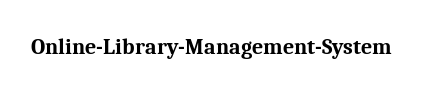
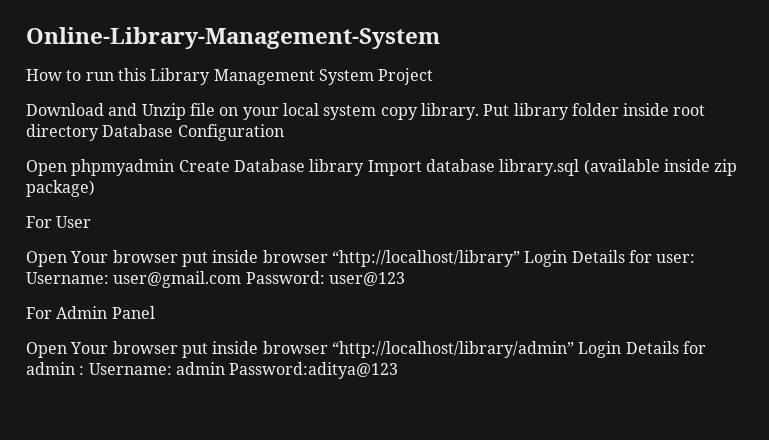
+ How to run this Library Management System Project
+ Download and Unzip file on your local system copy library. Put library folder inside root directory Database Configuration
+ Open phpmyadmin Create Database library Import database library.sql (available inside zip package)
+ For User
+ Open Your browser put inside browser “http://localhost/library” Login Details for user: Username: user@gmail.com Password: user@123
+ For Admin Panel
+ Open Your browser put inside browser “http://localhost/library/admin” Login Details for admin : Username: admin Password:aditya@123

